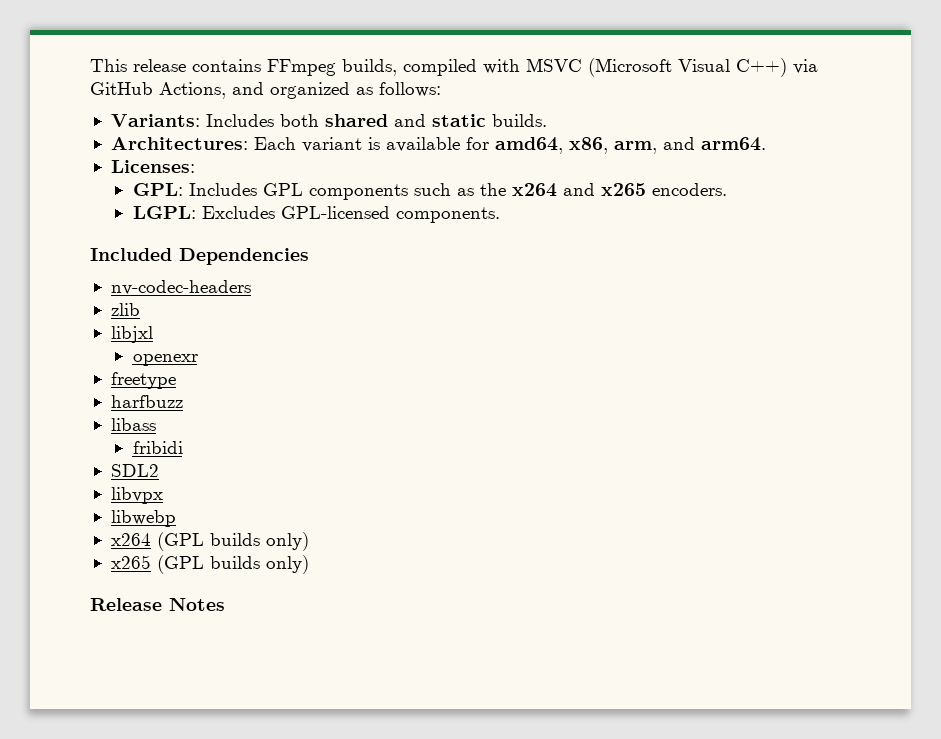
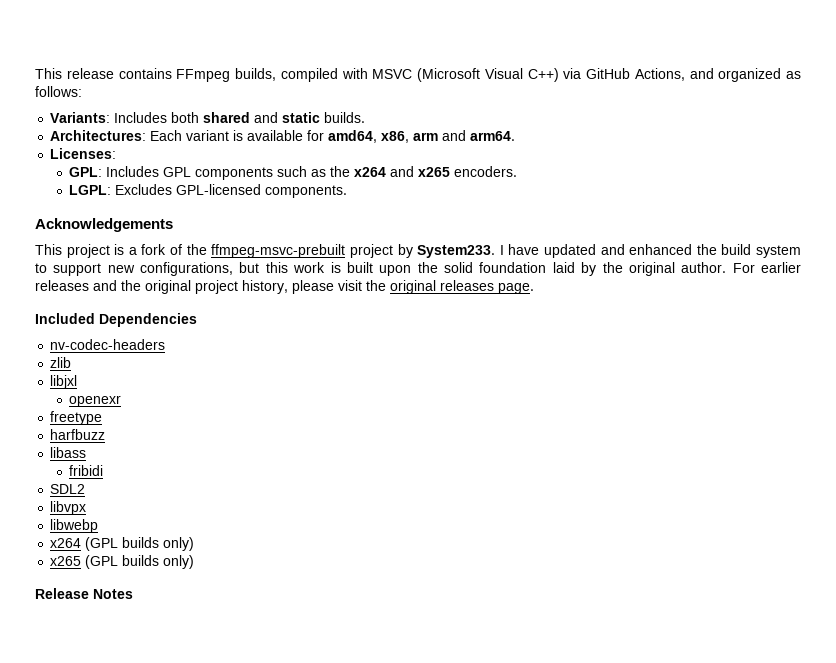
- Architectures: Each variant is available for amd64, x86, arm, and arm64.
+ Architectures: Each variant is available for amd64, x86, arm and arm64.
+ Acknowledgements
+ This project is a fork of the ffmpeg-msvc-prebuilt project by System233. I have updated and enhanced the build system to support new configurations, but this work is built upon the solid foundation laid by the original author. For earlier releases and the original project history, please visit the original releases page.

